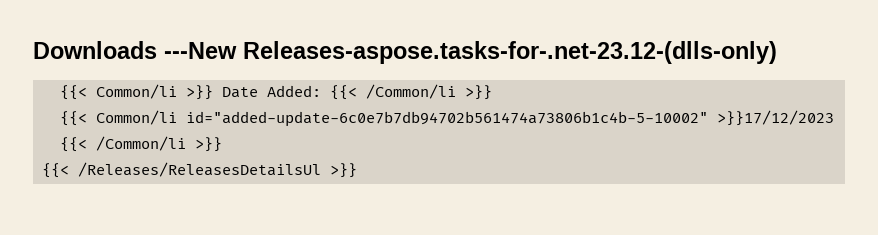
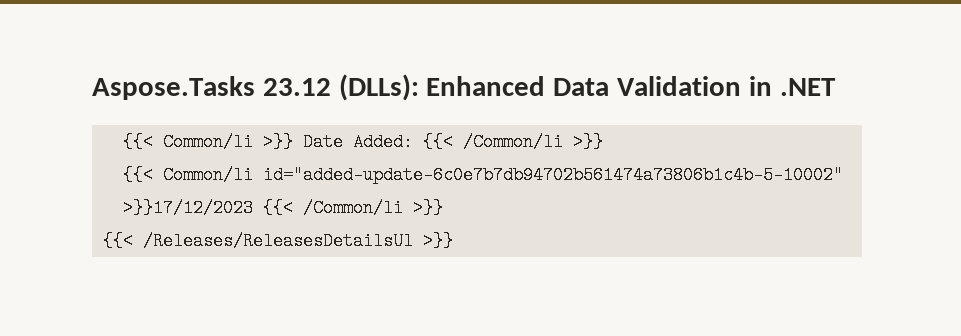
- Downloads ---New Releases-aspose.tasks-for-.net-23.12-(dlls-only)
+ Aspose.Tasks 23.12 (DLLs): Enhanced Data Validation in .NET

